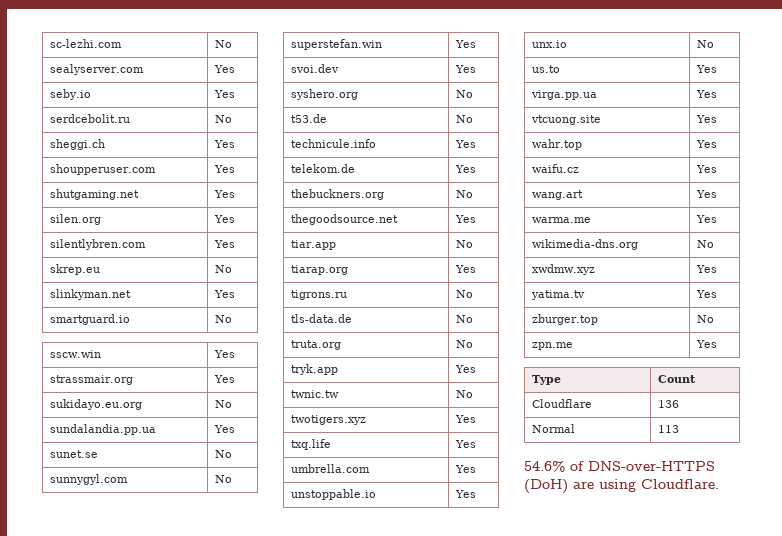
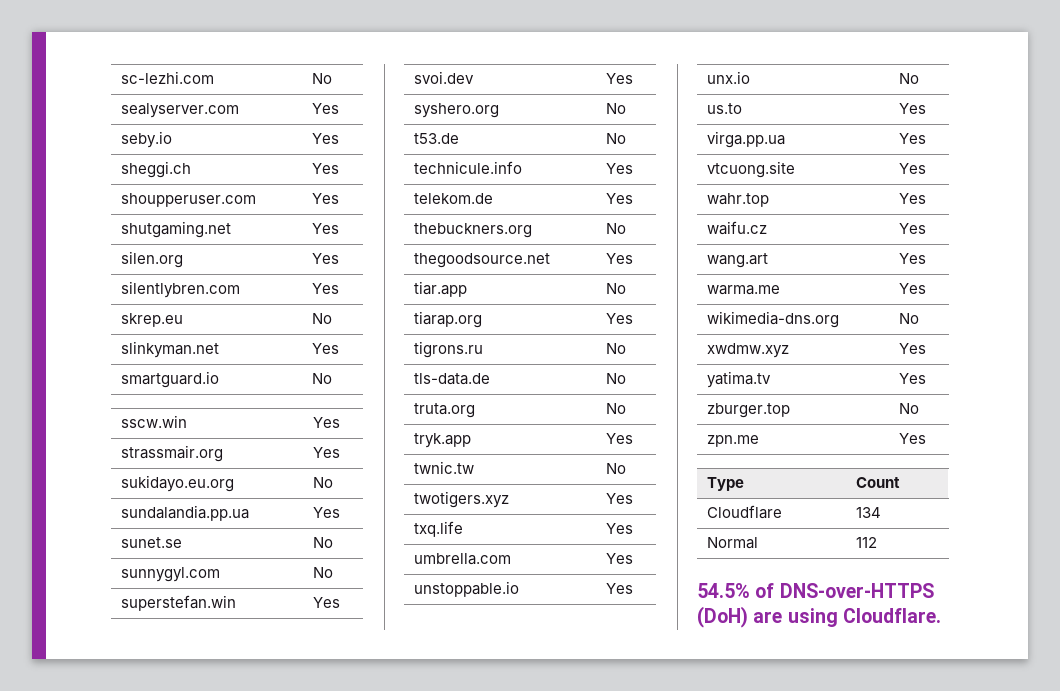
- serdcebolit.ru | No
- Cloudflare | 136
+ Cloudflare | 134
- Normal | 113
- 54.6% of DNS-over-HTTPS (DoH) are using Cloudflare.
+ Normal | 112
+ 54.5% of DNS-over-HTTPS (DoH) are using Cloudflare.

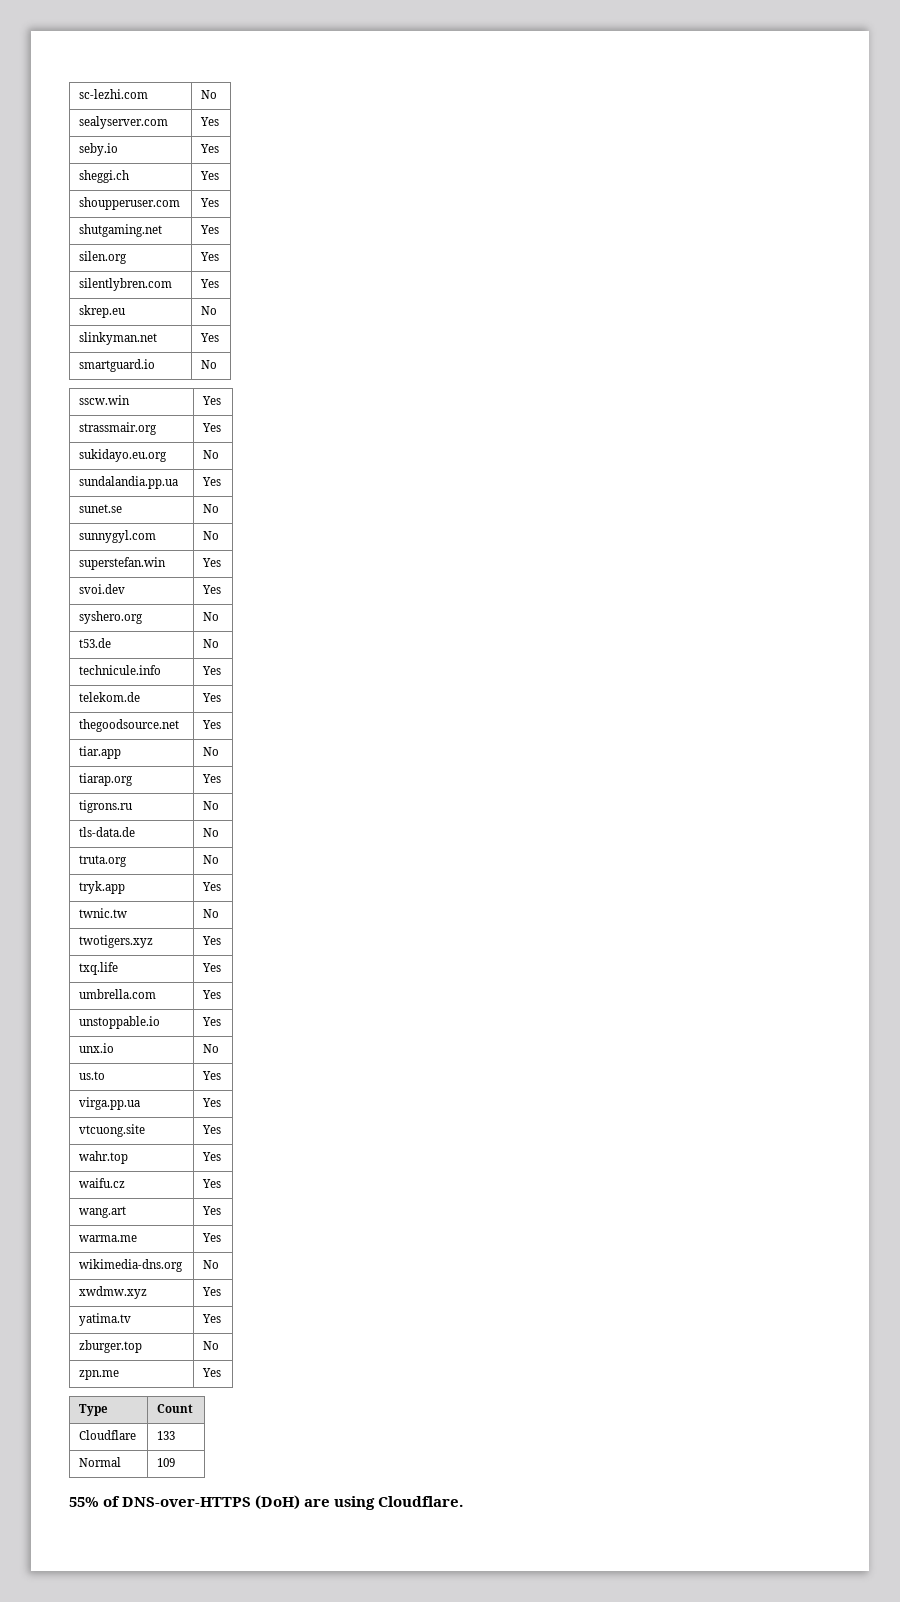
- thebuckners.org | No
- Cloudflare | 134
+ Cloudflare | 133
- Normal | 112
- 54.5% of DNS-over-HTTPS (DoH) are using Cloudflare.
+ Normal | 109
+ 55% of DNS-over-HTTPS (DoH) are using Cloudflare.

